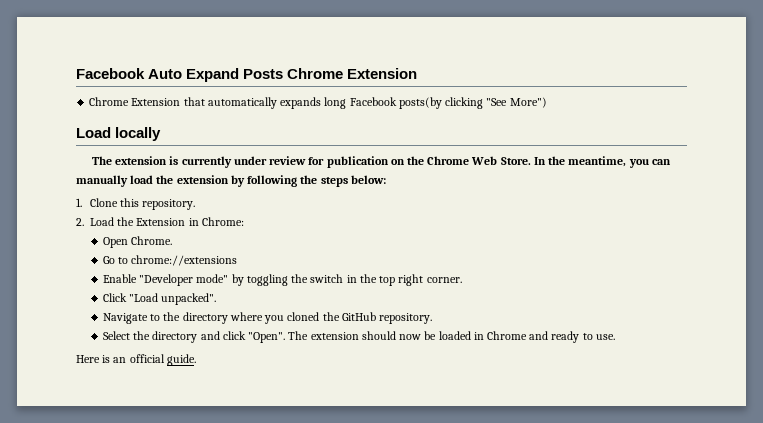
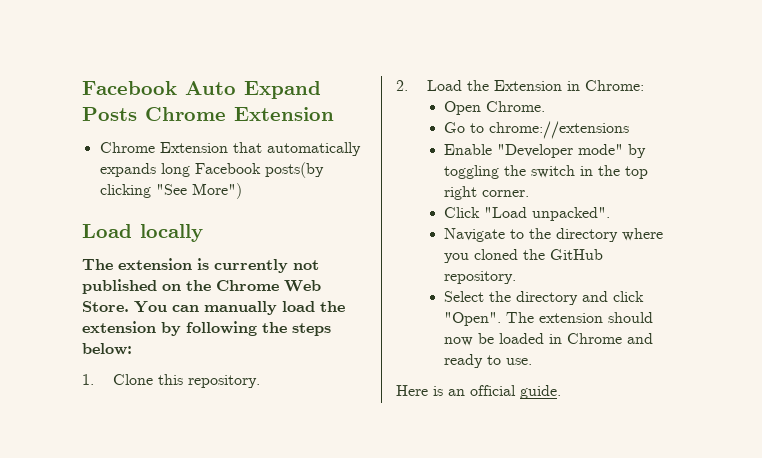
- The extension is currently under review for publication on the Chrome Web Store.
+ The extension is currently not published on the Chrome Web Store.
- In the meantime, you can manually load the extension by following the steps below:
+ You can manually load the extension by following the steps below:

